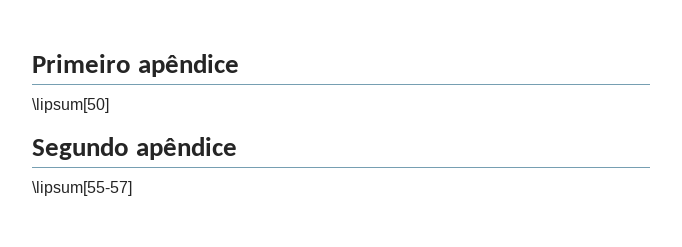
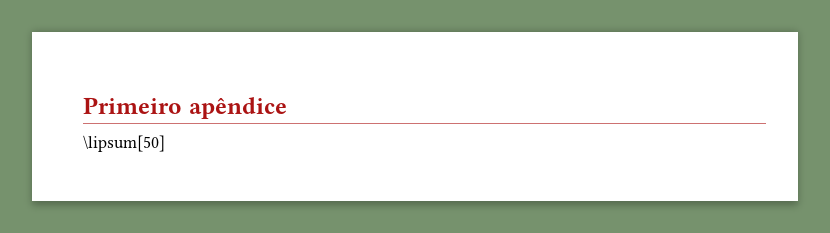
- Segundo apêndice
- \lipsum[55-57]

